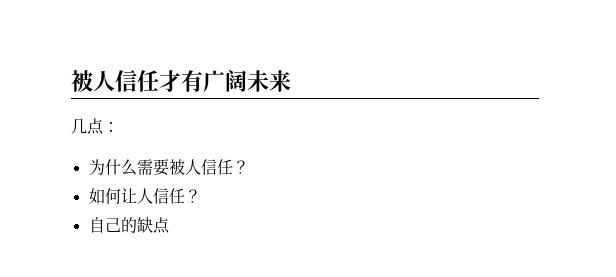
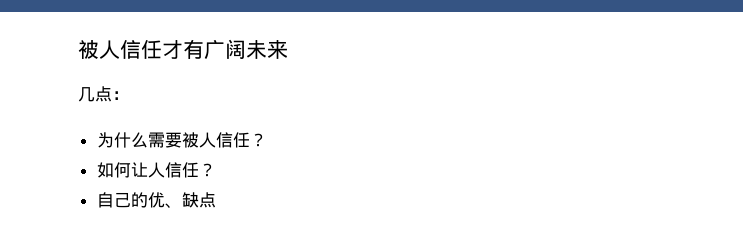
- 自己的缺点
+ 自己的优、缺点

